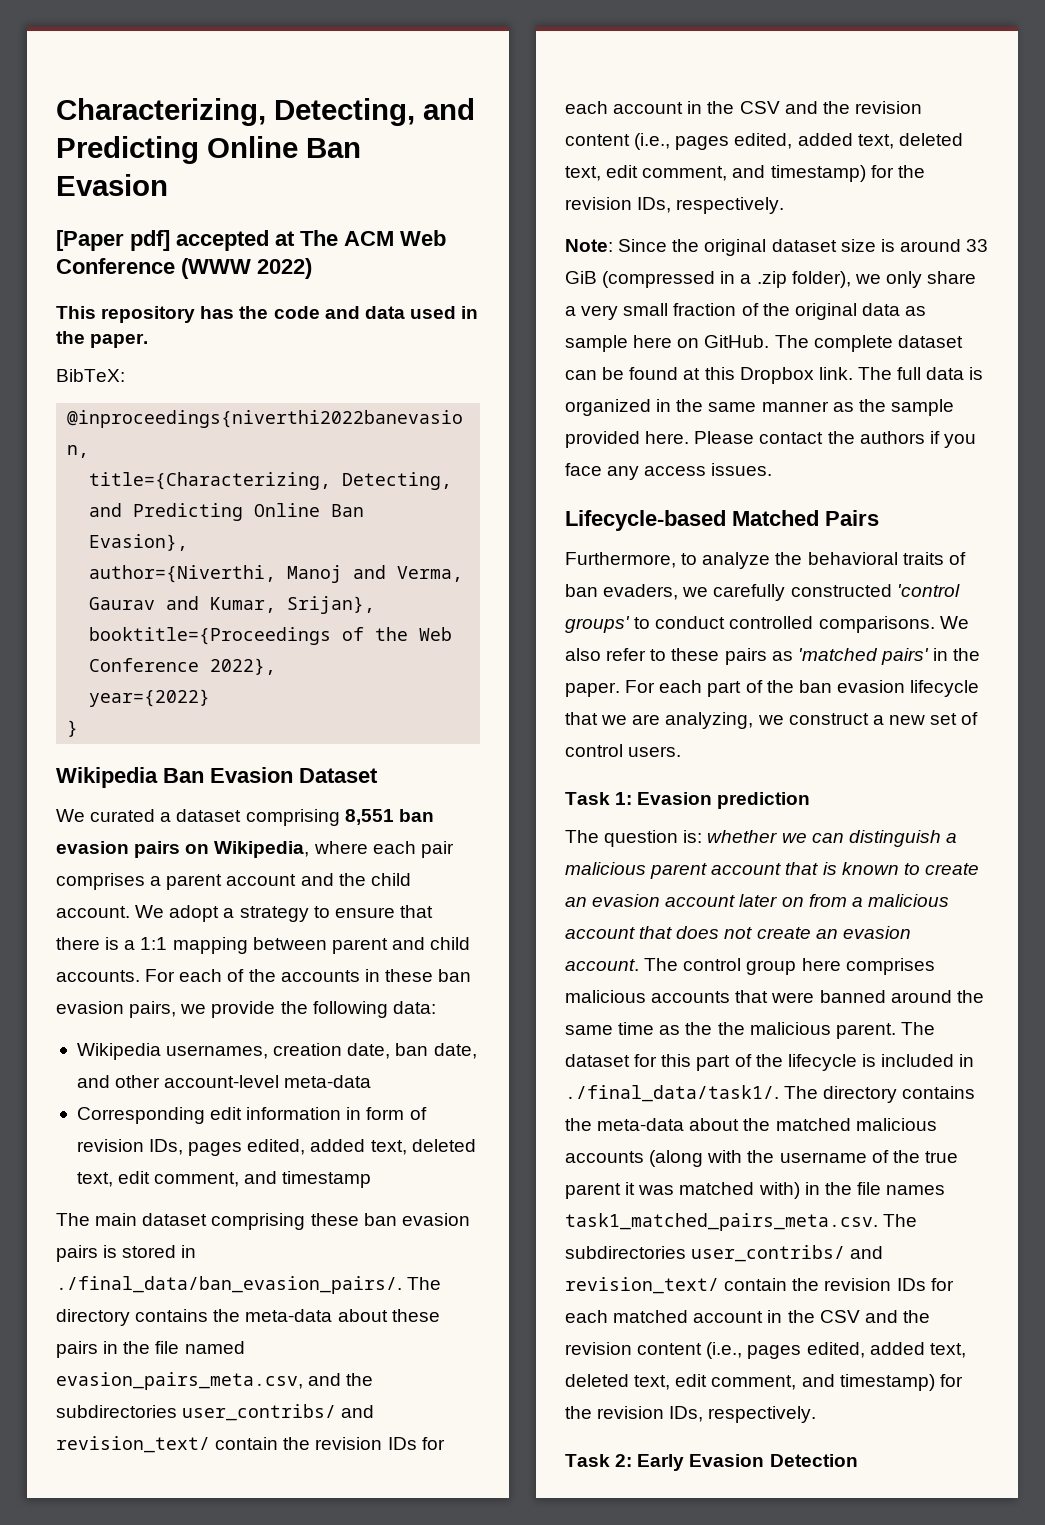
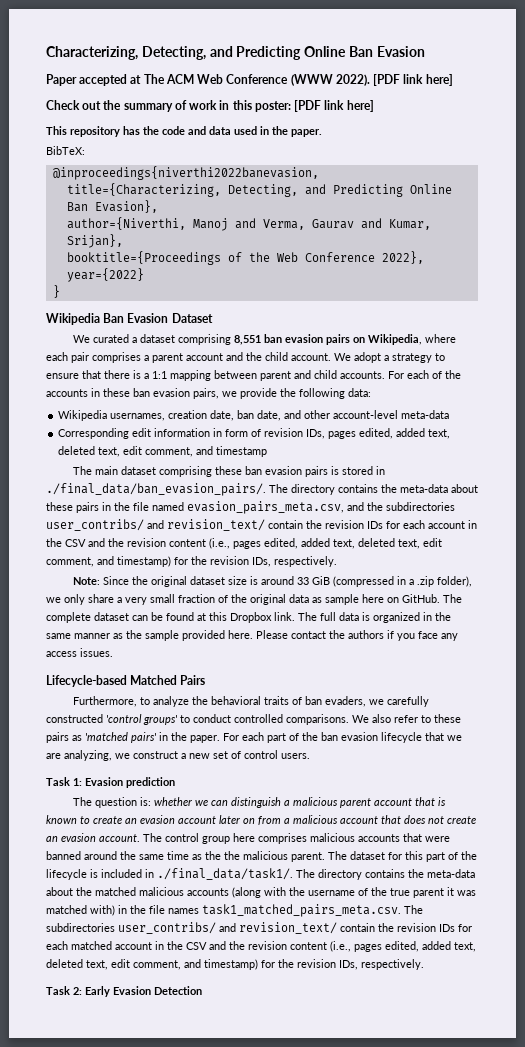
- [Paper pdf] accepted at The ACM Web Conference (WWW 2022)
+ Paper accepted at The ACM Web Conference (WWW 2022). [PDF link here]
+ Check out the summary of work in this poster: [PDF link here]

